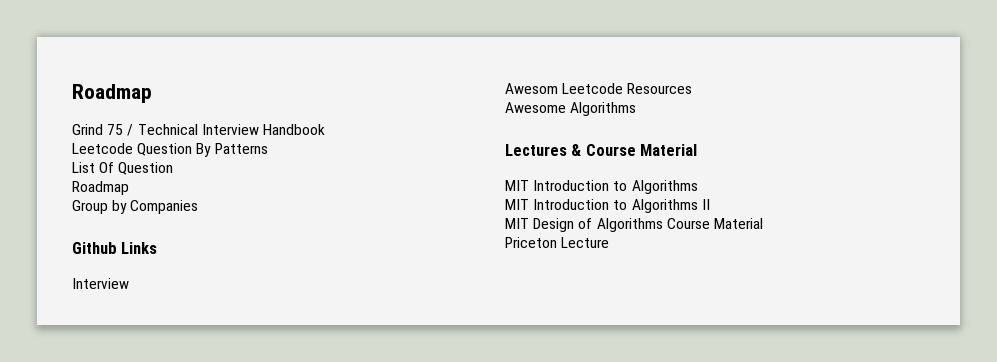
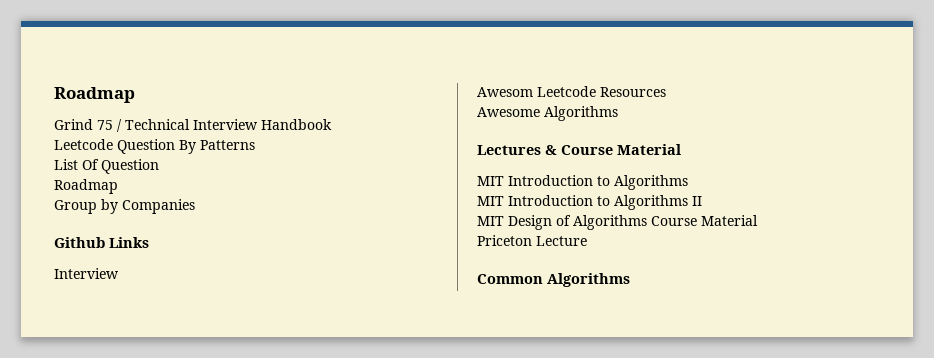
+ Common Algorithms

